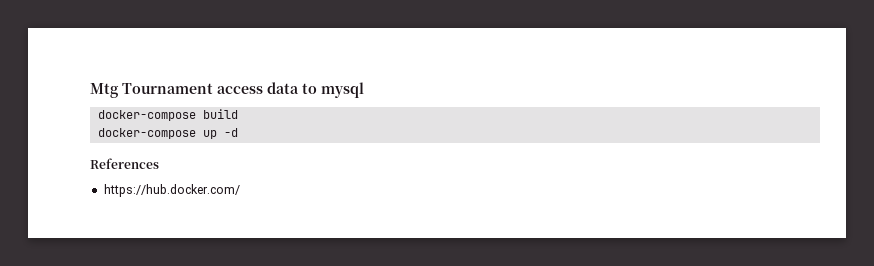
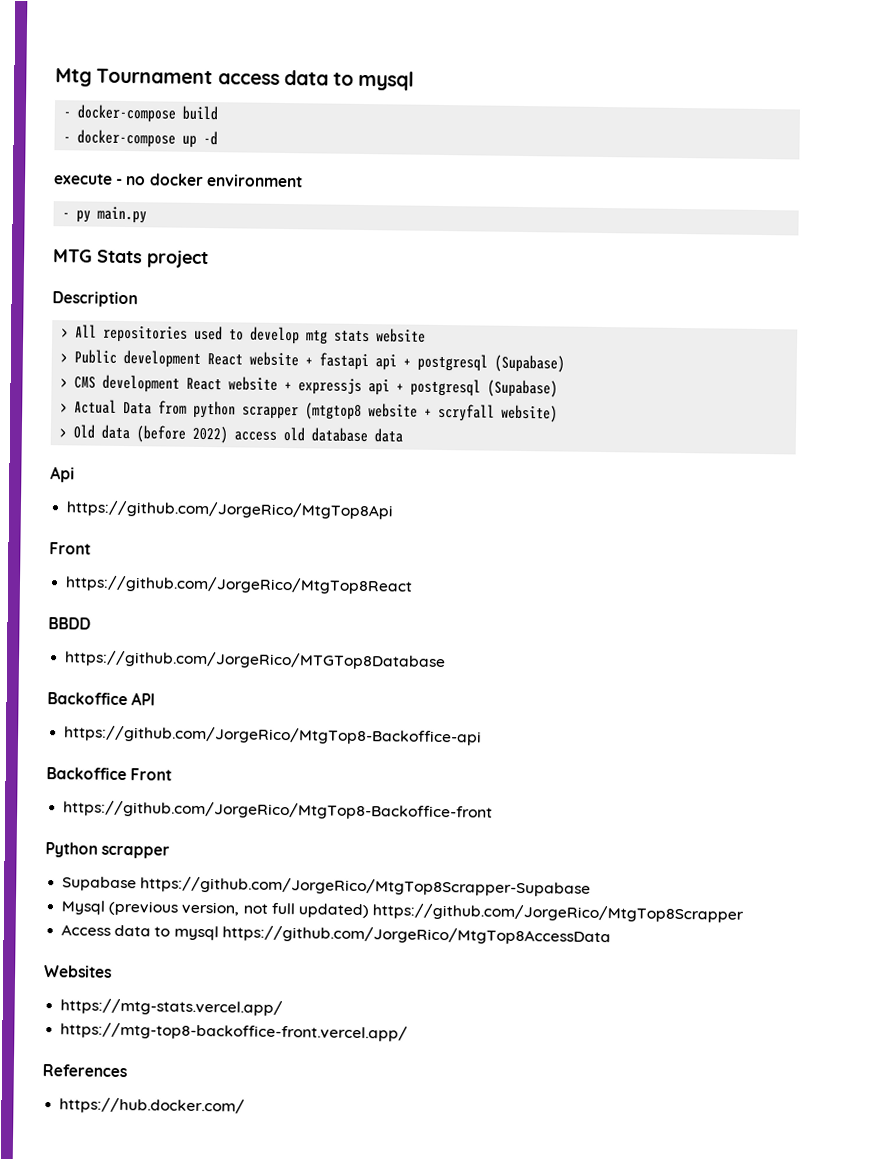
- docker-compose build
+ - docker-compose build
- docker-compose up -d
+ - docker-compose up -d
+ execute - no docker environment
+ - py main.py
+ MTG Stats project
+ Description
+ > All repositories used to develop mtg stats website
+ > Public development React website + fastapi api + postgresql (Supabase)
+ > CMS development React website + expressjs api + postgresql (Supabase)
+ > Actual Data from python scrapper (mtgtop8 website + scryfall website)
+ > Old data (before 2022) access old database data
+ Api
+ https://github.com/JorgeRico/MtgTop8Api
+ Front
+ https://github.com/JorgeRico/MtgTop8React
+ BBDD
+ https://github.com/JorgeRico/MTGTop8Database
+ Backoffice API
+ https://github.com/JorgeRico/MtgTop8-Backoffice-api
+ Backoffice Front
+ https://github.com/JorgeRico/MtgTop8-Backoffice-front
+ Python scrapper
+ Supabase https://github.com/JorgeRico/MtgTop8Scrapper-Supabase
+ Mysql (previous version, not full updated) https://github.com/JorgeRico/MtgTop8Scrapper
+ Access data to mysql https://github.com/JorgeRico/MtgTop8AccessData
+ Websites
+ https://mtg-stats.vercel.app/
+ https://mtg-top8-backoffice-front.vercel.app/

